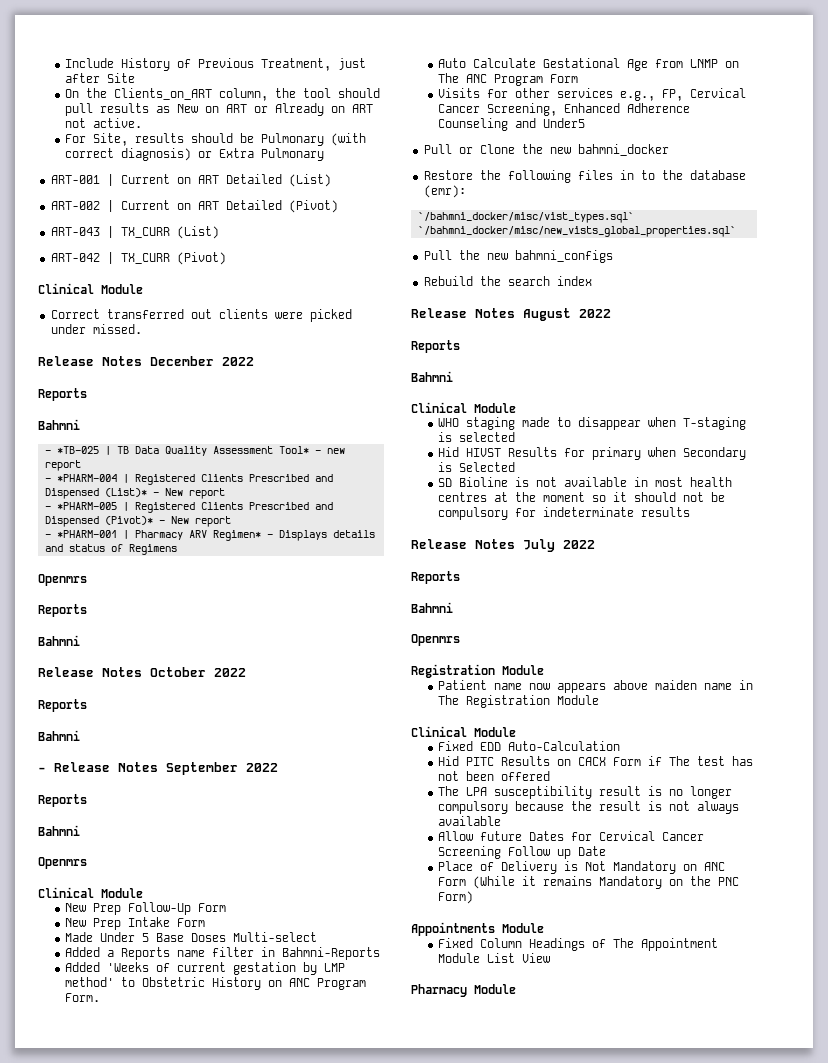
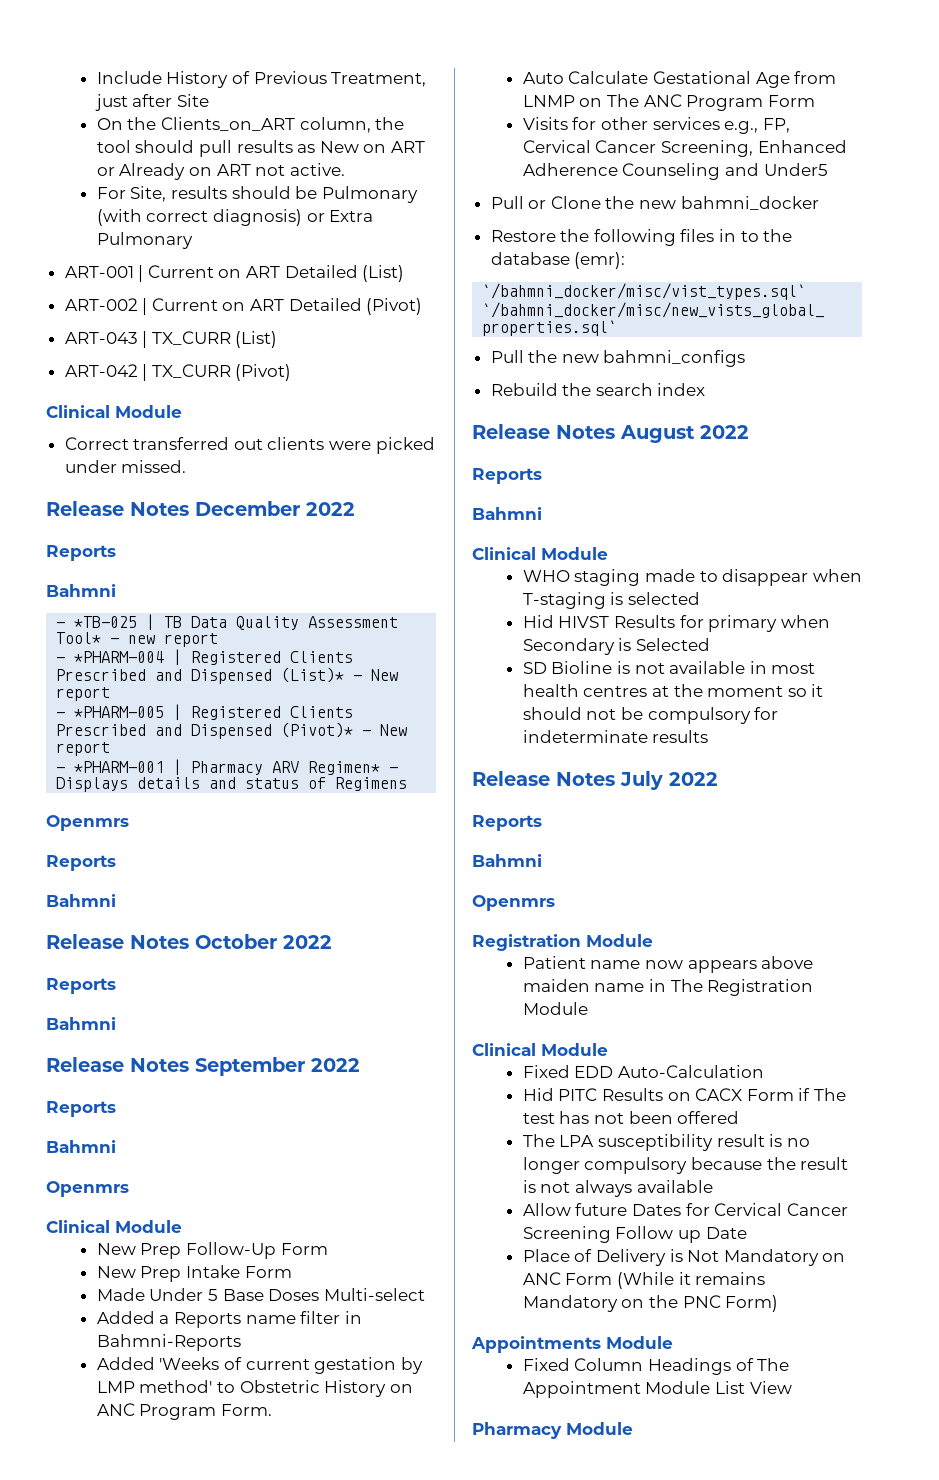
- - Release Notes September 2022
+ Release Notes September 2022

